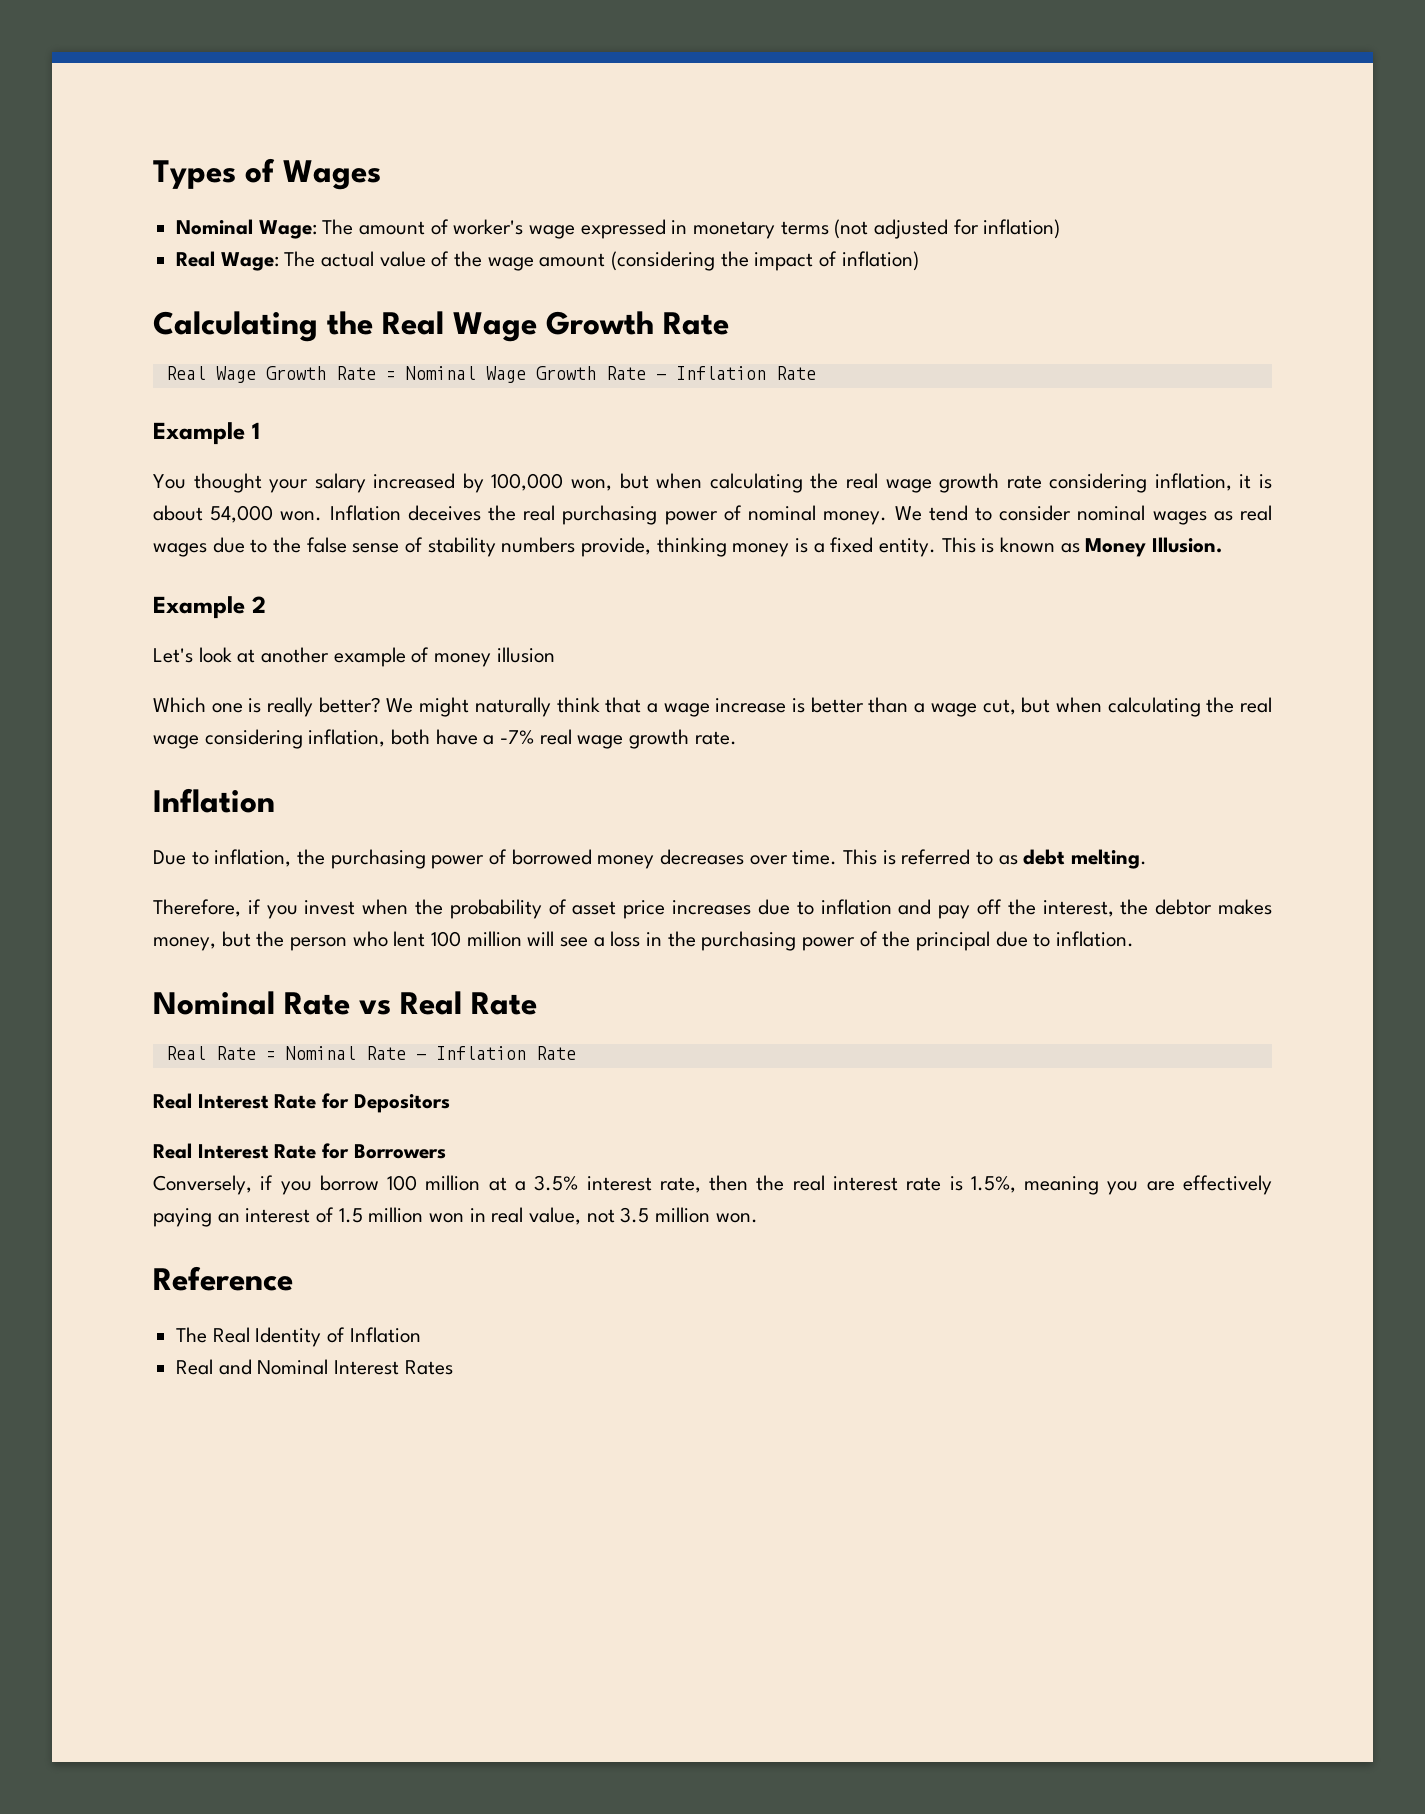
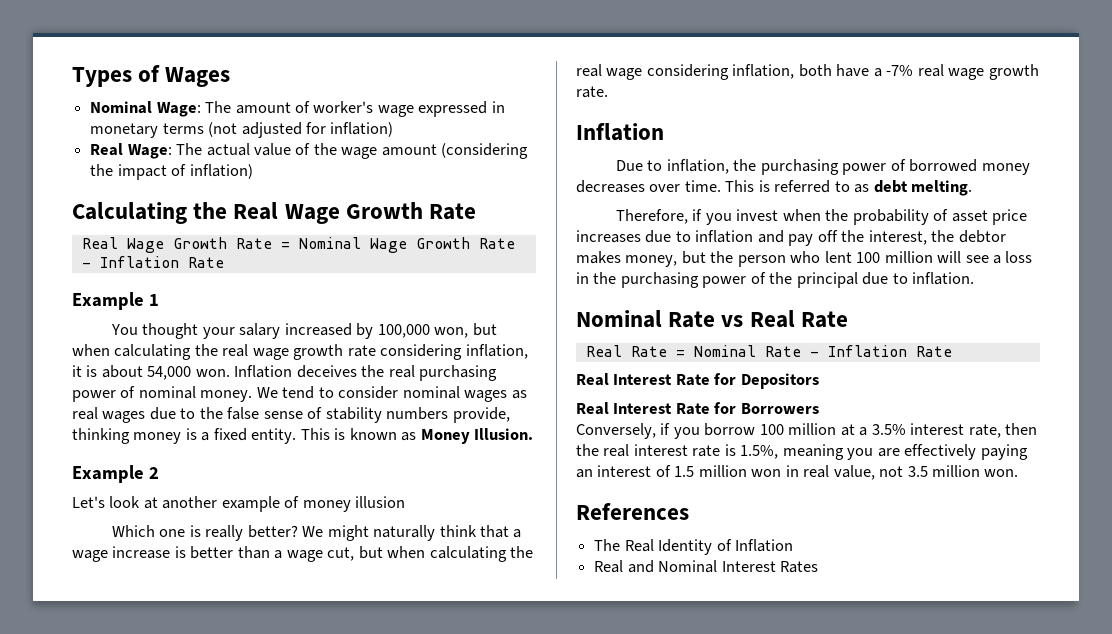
- Reference
+ References

